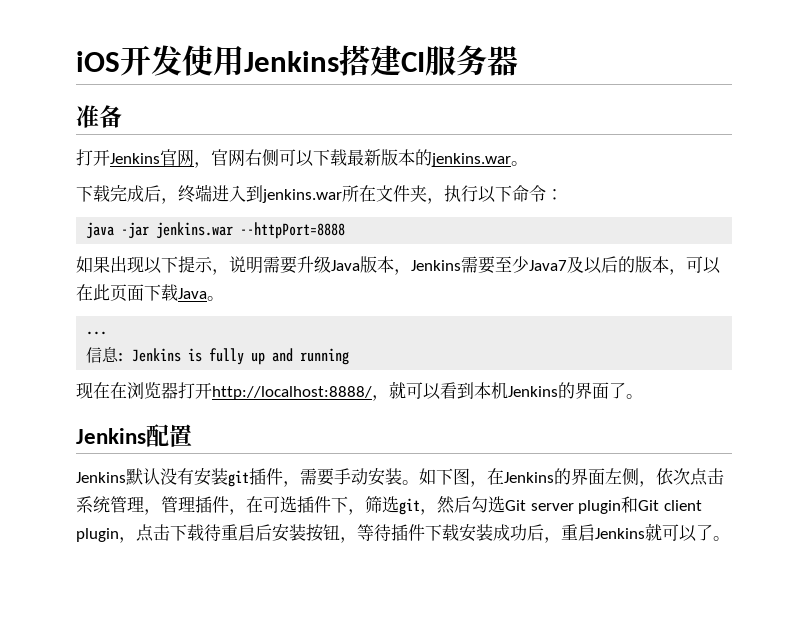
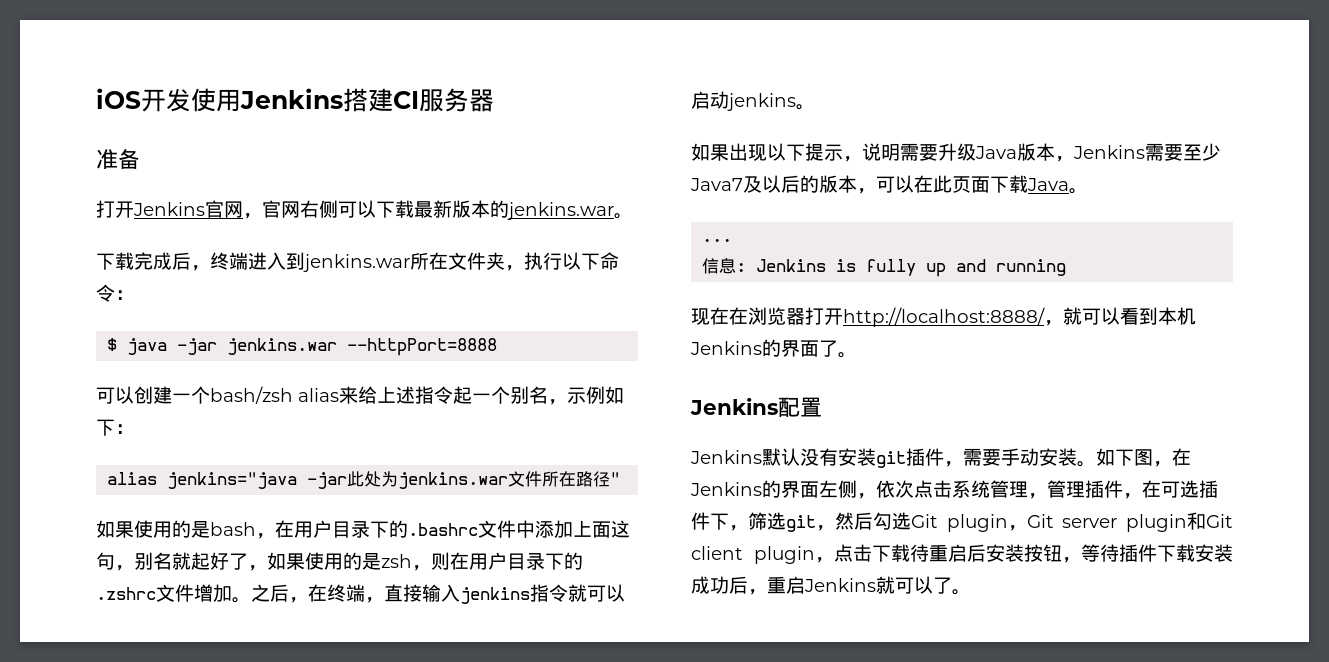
- java -jar jenkins.war --httpPort=8888
+ $ java -jar jenkins.war --httpPort=8888
+ 可以创建一个bash/zsh alias来给上述指令起一个别名，示例如下：
+ alias jenkins="java -jar此处为jenkins.war文件所在路径"
+ 如果使用的是bash，在用户目录下的.bashrc文件中添加上面这句，别名就起好了，如果使用的是zsh，则在用户目录下的.zshrc文件增加。之后，在终端，直接输入jenkins指令就可以启动jenkins。
- 如下图，在Jenkins的界面左侧，依次点击系统管理，管理插件，在可选插件下，筛选git，然后勾选Git server plugin和Git client plugin，点击下载待重启后安装按钮，等待插件下载安装成功后，重启Jenkins就可以了。
+ 如下图，在Jenkins的界面左侧，依次点击系统管理，管理插件，在可选插件下，筛选git，然后勾选Git plugin，Git server plugin和Git client plugin，点击下载待重启后安装按钮，等待插件下载安装成功后，重启Jenkins就可以了。

